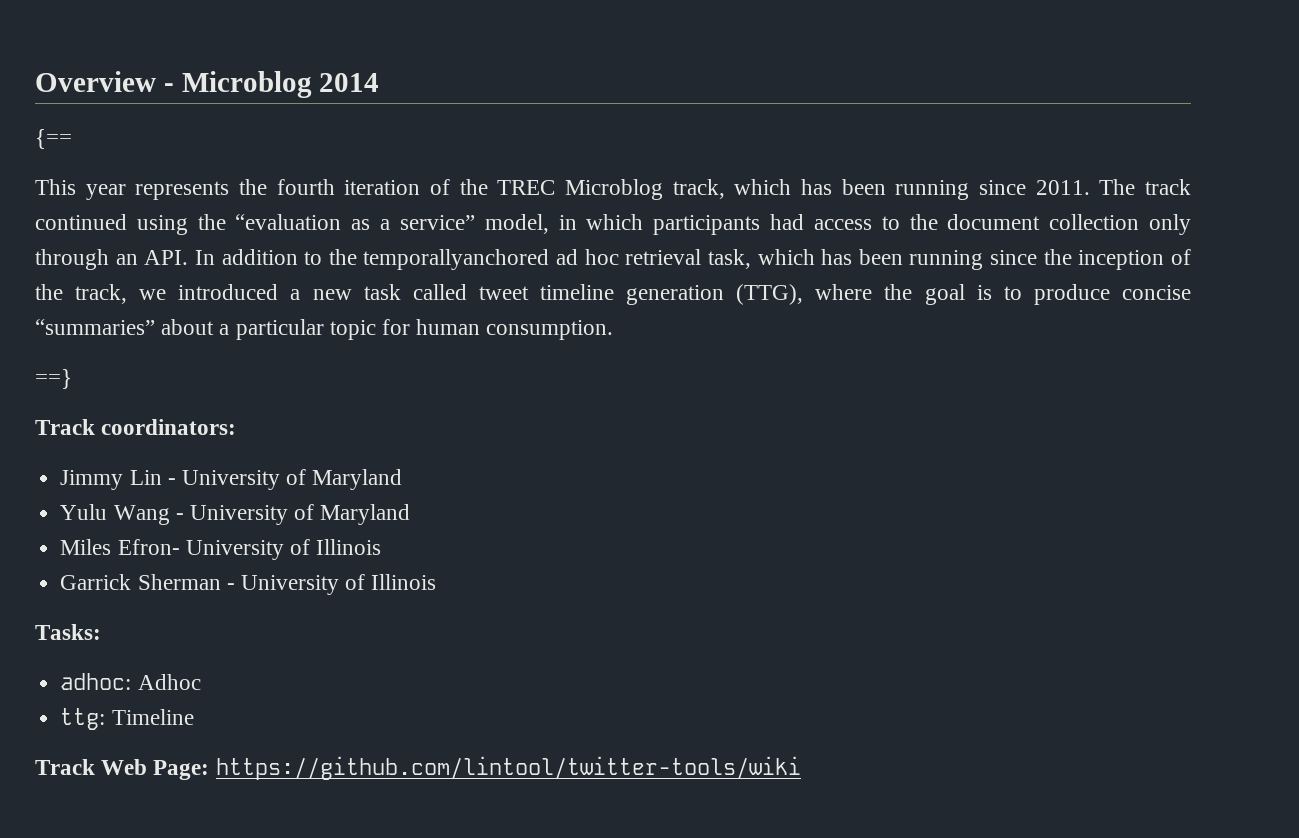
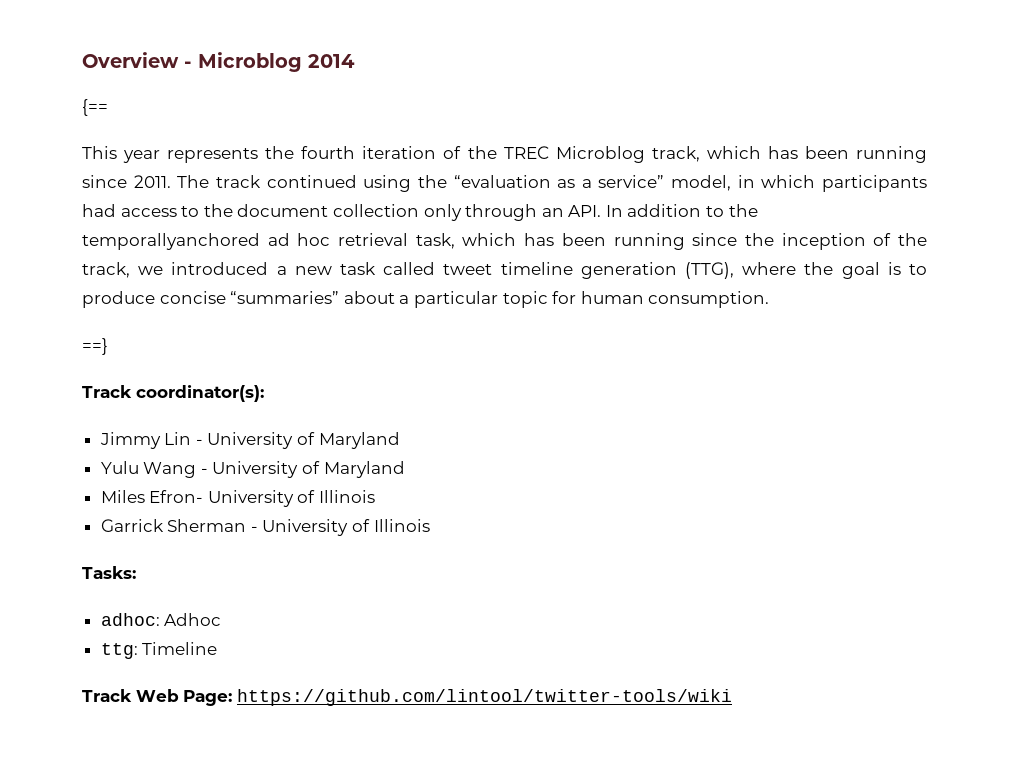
- Track coordinators:
+ Track coordinator(s):

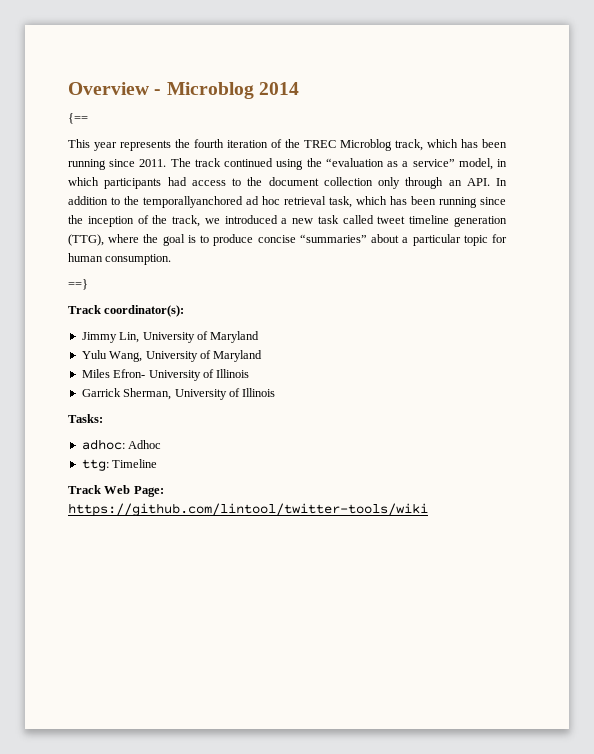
- Jimmy Lin - University of Maryland
+ Jimmy Lin, University of Maryland
- Yulu Wang - University of Maryland
+ Yulu Wang, University of Maryland
- Garrick Sherman - University of Illinois
+ Garrick Sherman, University of Illinois

